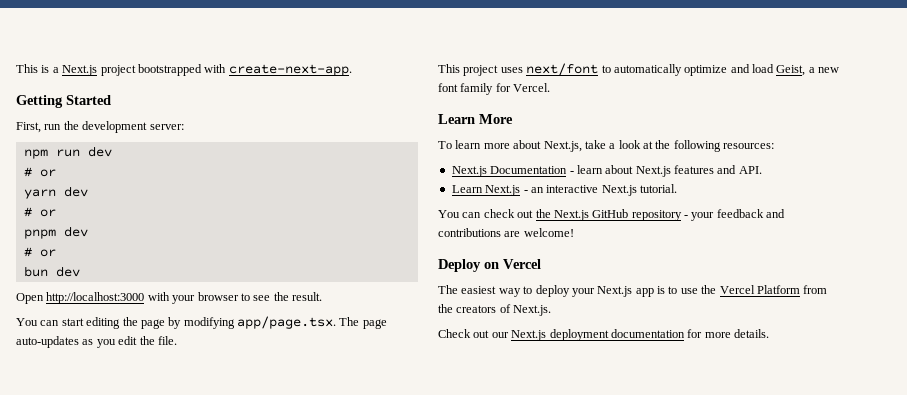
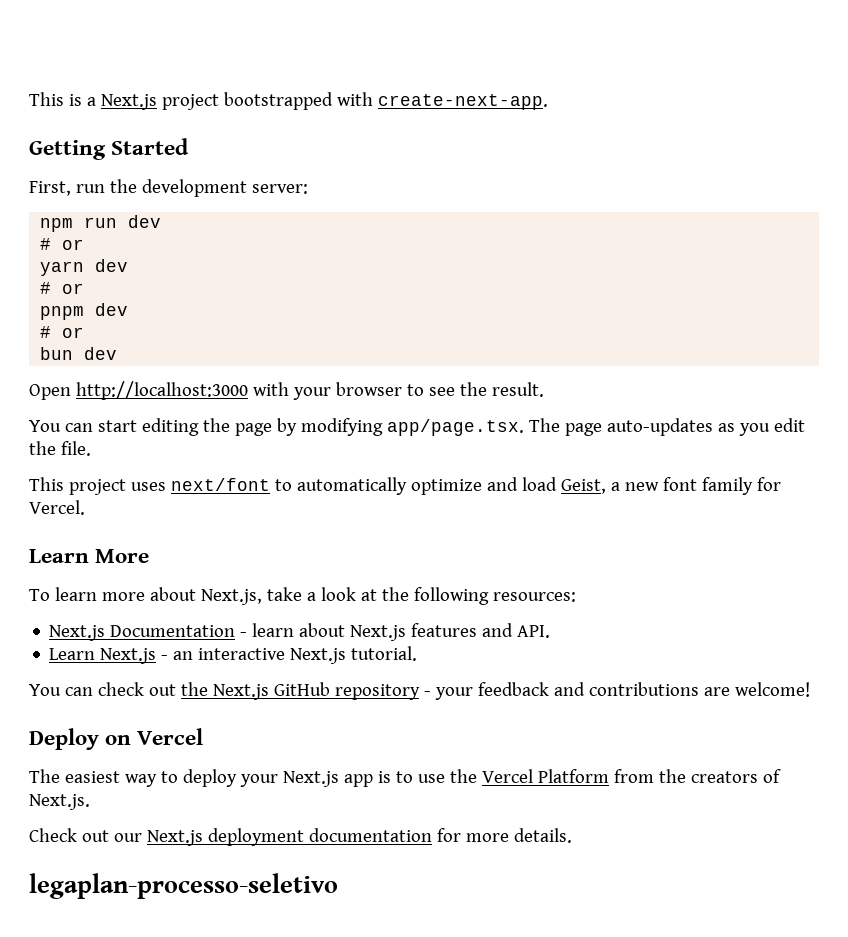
+ legaplan-processo-seletivo

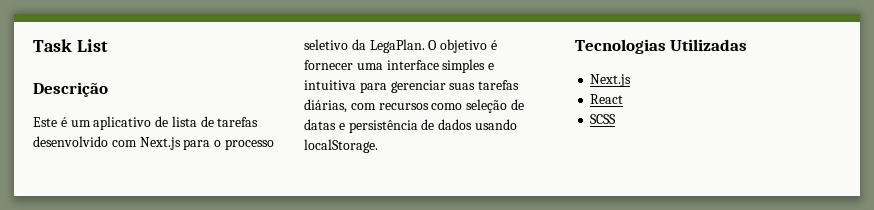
- This is a Next.js project bootstrapped with create-next-app.
- Getting Started
- First, run the development server:
- npm run dev
- # or
- yarn dev
- # or
- pnpm dev
- # or
- bun dev
- Open http://localhost:3000 with your browser to see the result.
- You can start editing the page by modifying app/page.tsx. The page auto-updates as you edit the file.
- This project uses next/font to automatically optimize and load Geist, a new font family for Vercel.
- Learn More
- To learn more about Next.js, take a look at the following resources:
- Next.js Documentation - learn about Next.js features and API.
- Learn Next.js - an interactive Next.js tutorial.
- You can check out the Next.js GitHub repository - your feedback and contributions are welcome!
- Deploy on Vercel
- The easiest way to deploy your Next.js app is to use the Vercel Platform from the creators of Next.js.
- Check out our Next.js deployment documentation for more details.
- legaplan-processo-seletivo
+ Task List
+ Descrição
+ Este é um aplicativo de lista de tarefas desenvolvido com Next.js para o processo seletivo da LegaPlan. O objetivo é fornecer uma interface simples e intuitiva para gerenciar suas tarefas diárias, com recursos como seleção de datas e persistência de dados usando localStorage.
+ Tecnologias Utilizadas
+ Next.js
+ React
+ SCSS

